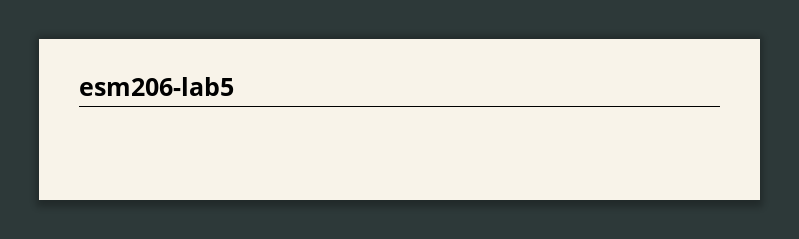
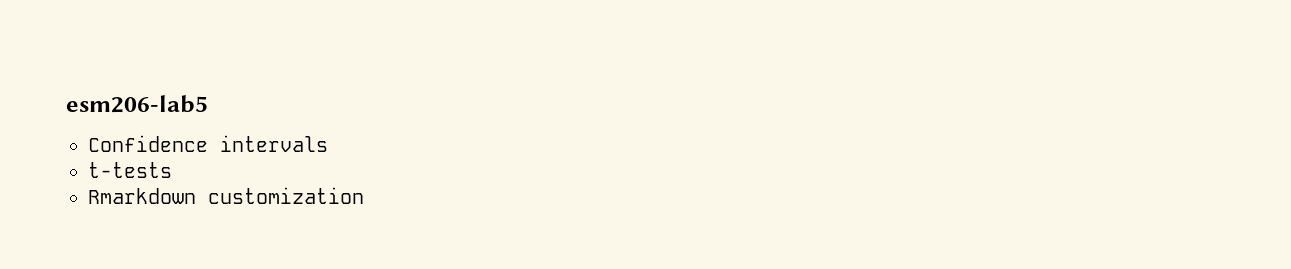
+ Confidence intervals
+ t-tests
+ Rmarkdown customization

